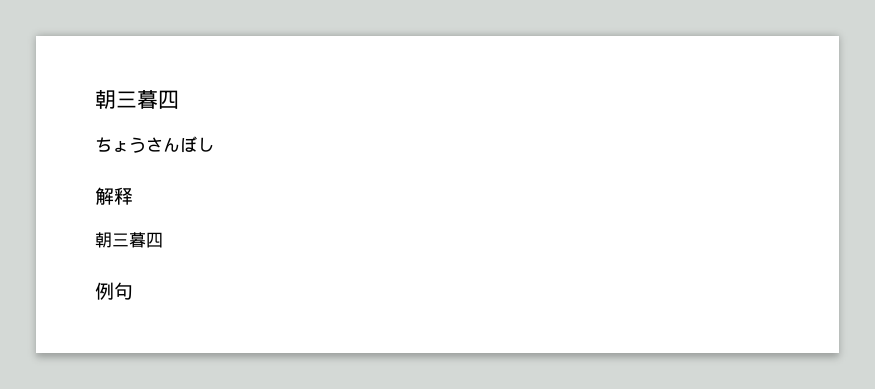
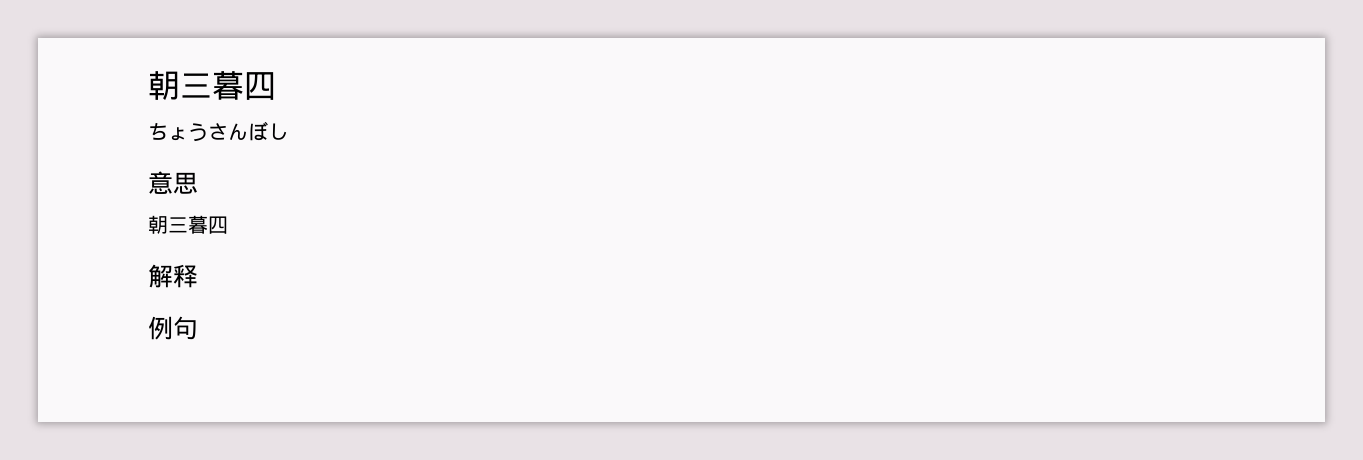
+ 意思
+ 朝三暮四
  解释
- 朝三暮四

